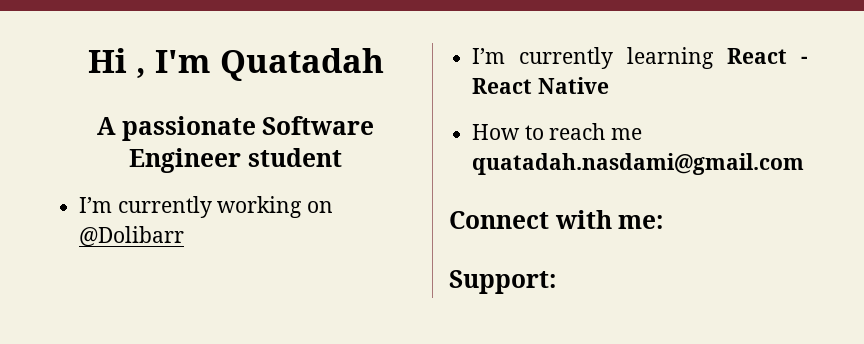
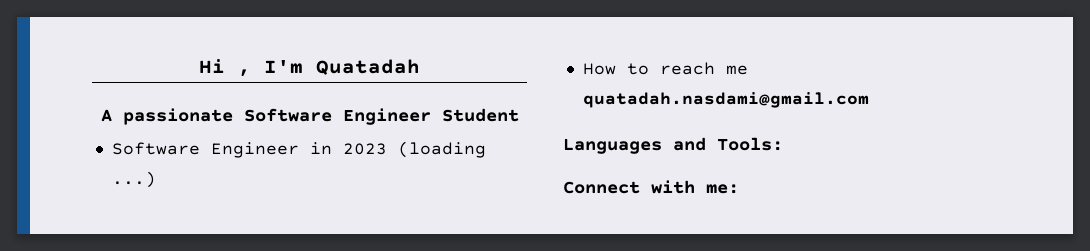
- A passionate Software Engineer student
- I’m currently working on @Dolibarr
- I’m currently learning React - React Native
+ A passionate Software Engineer Student
+ Software Engineer in 2023 (loading ...)
+ Languages and Tools:
- Support:

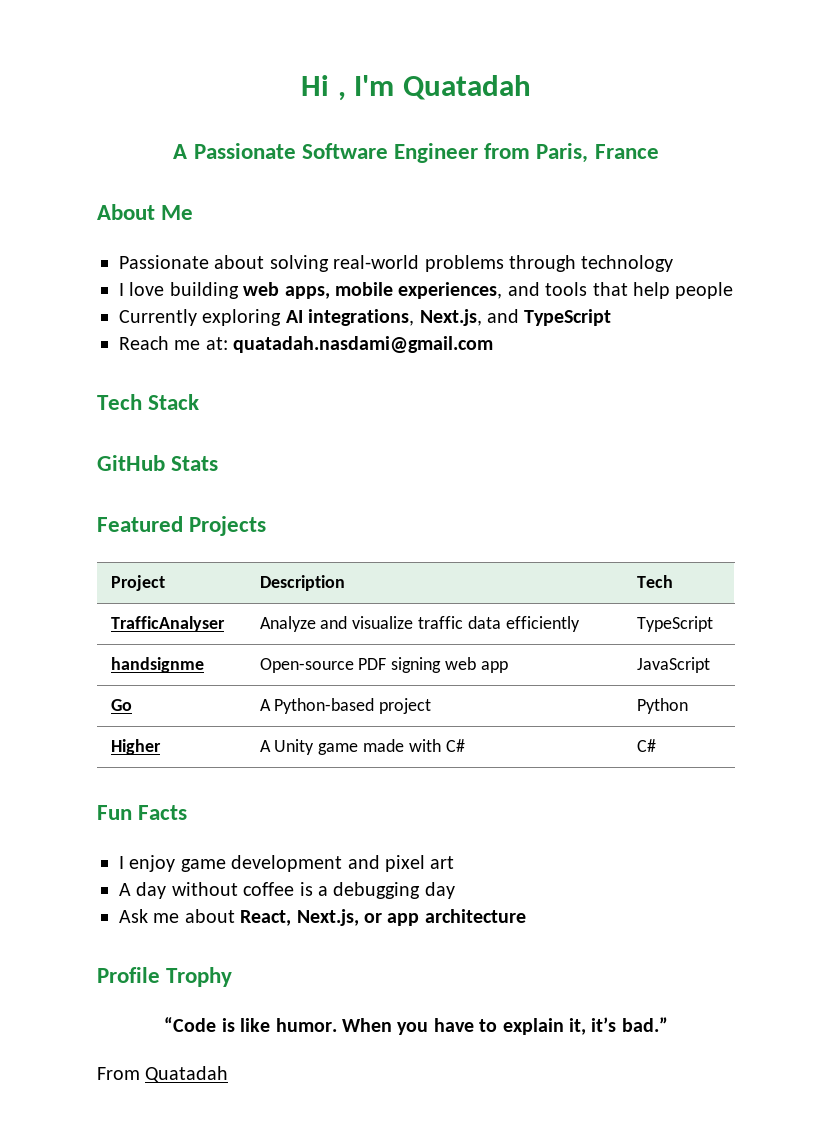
- A passionate Software Engineer Student
- Software Engineer in 2023 (loading ...)
- How to reach me quatadah.nasdami@gmail.com
- Languages and Tools:
- Connect with me:
+ A Passionate Software Engineer from Paris, France
+ About Me
+ Passionate about solving real-world problems through technology
+ I love building web apps, mobile experiences, and tools that help people
+ Currently exploring AI integrations, Next.js, and TypeScript
+ Reach me at: quatadah.nasdami@gmail.com
+ Tech Stack
+ GitHub Stats
+ Featured Projects
+ Project | Description | Tech
+ TrafficAnalyser | Analyze and visualize traffic data efficiently | TypeScript
+ handsignme | Open-source PDF signing web app | JavaScript
+ Go | A Python-based project | Python
+ Higher | A Unity game made with C# | C#
+ Fun Facts
+ I enjoy game development and pixel art
+ A day without coffee is a debugging day
+ Ask me about React, Next.js, or app architecture
+ Profile Trophy
+ “Code is like humor. When you have to explain it, it’s bad.”
+ From Quatadah

